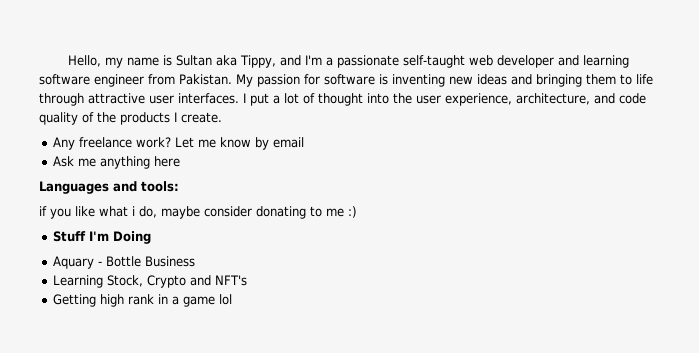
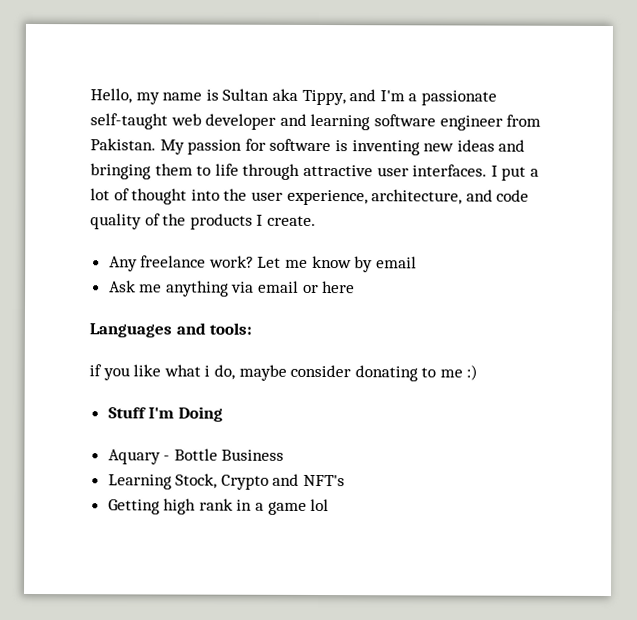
- Ask me anything here
+ Ask me anything via email or here

